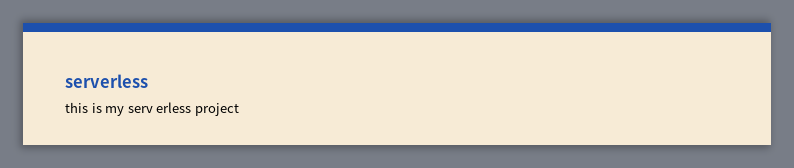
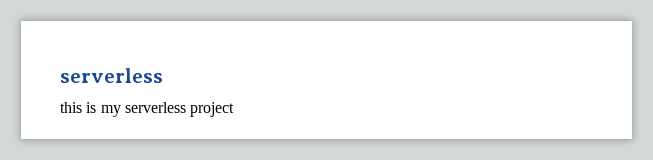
- this is my serv erless project
+ this is my serverless project

